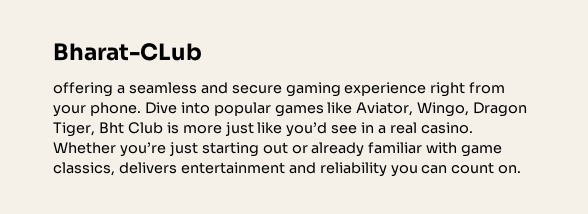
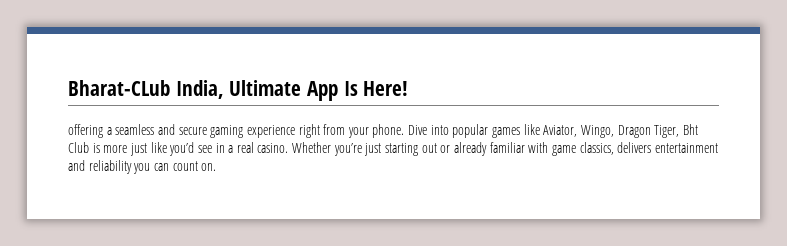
- Bharat-CLub
+ Bharat-CLub India, Ultimate App Is Here!

